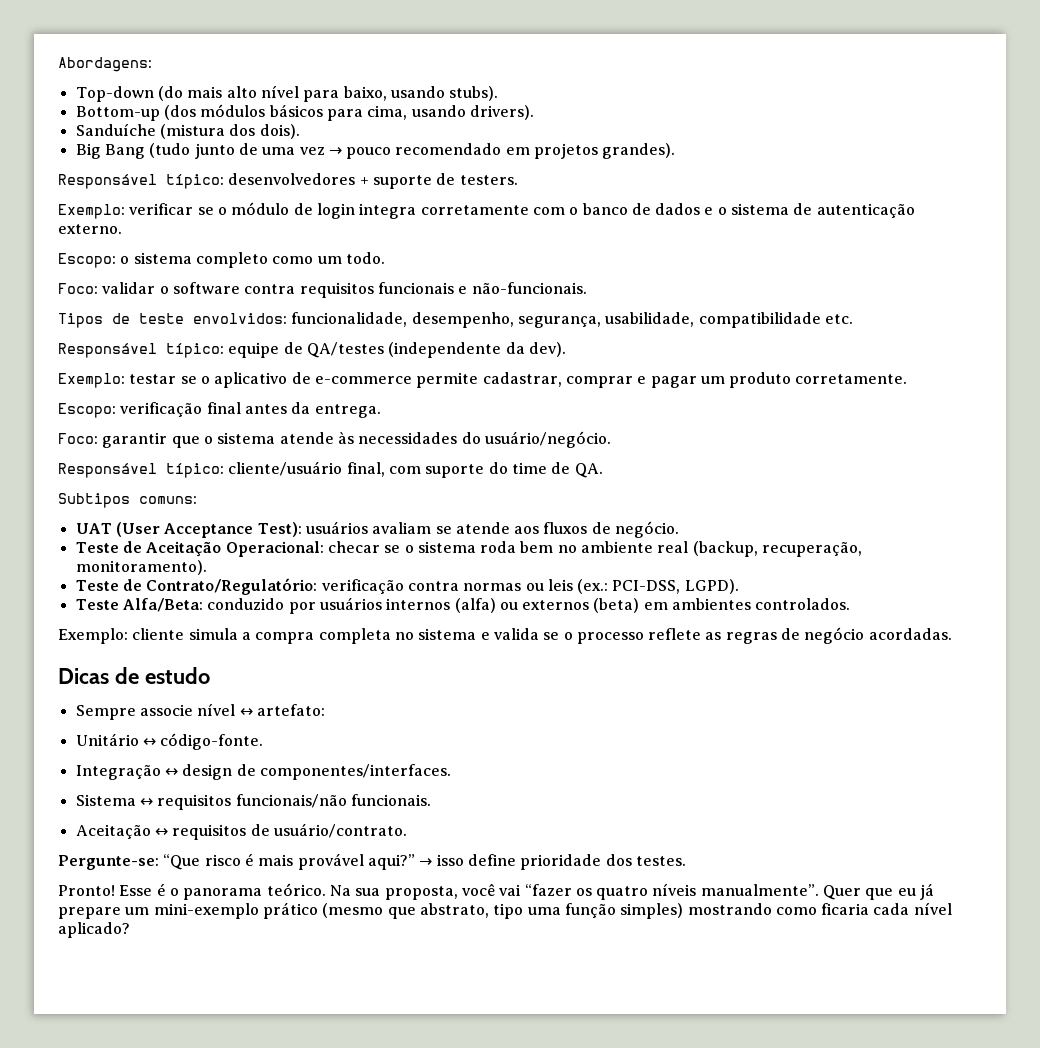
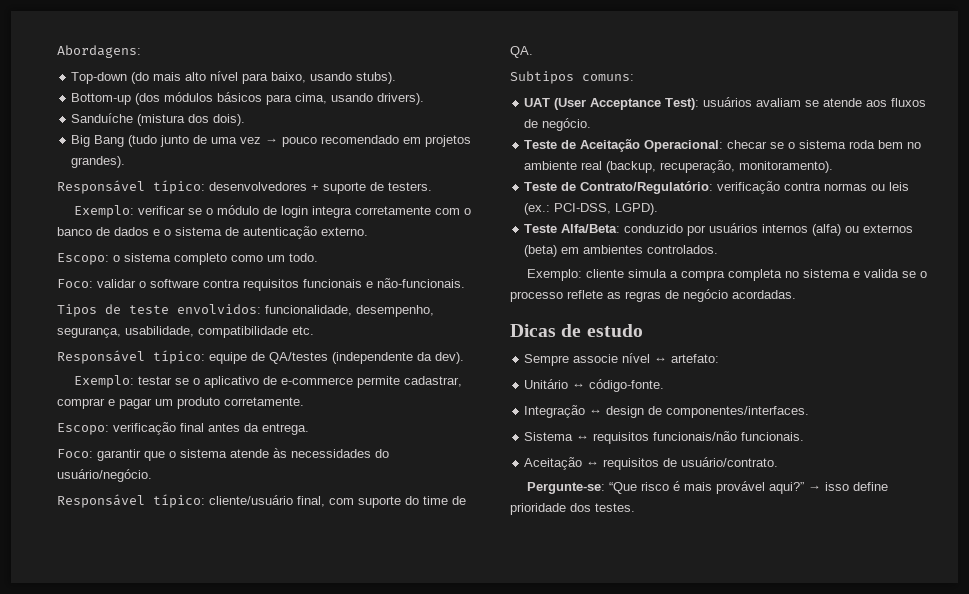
- Pronto! Esse é o panorama teórico. Na sua proposta, você vai “fazer os quatro níveis manualmente”. Quer que eu já prepare um mini-exemplo prático (mesmo que abstrato, tipo uma função simples) mostrando como ficaria cada nível aplicado?

